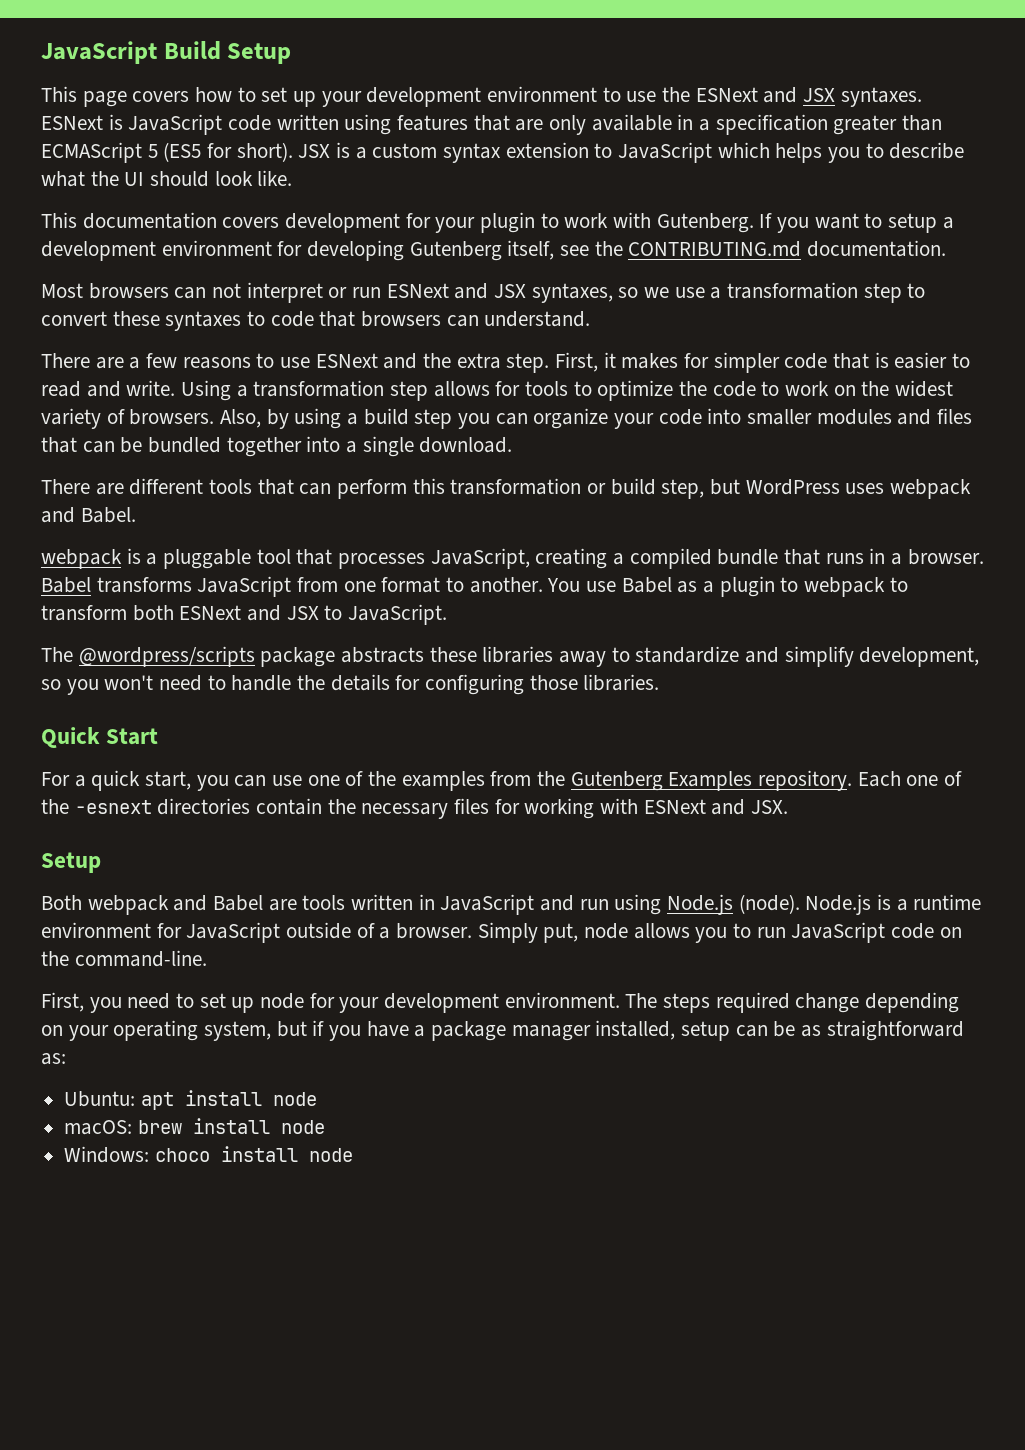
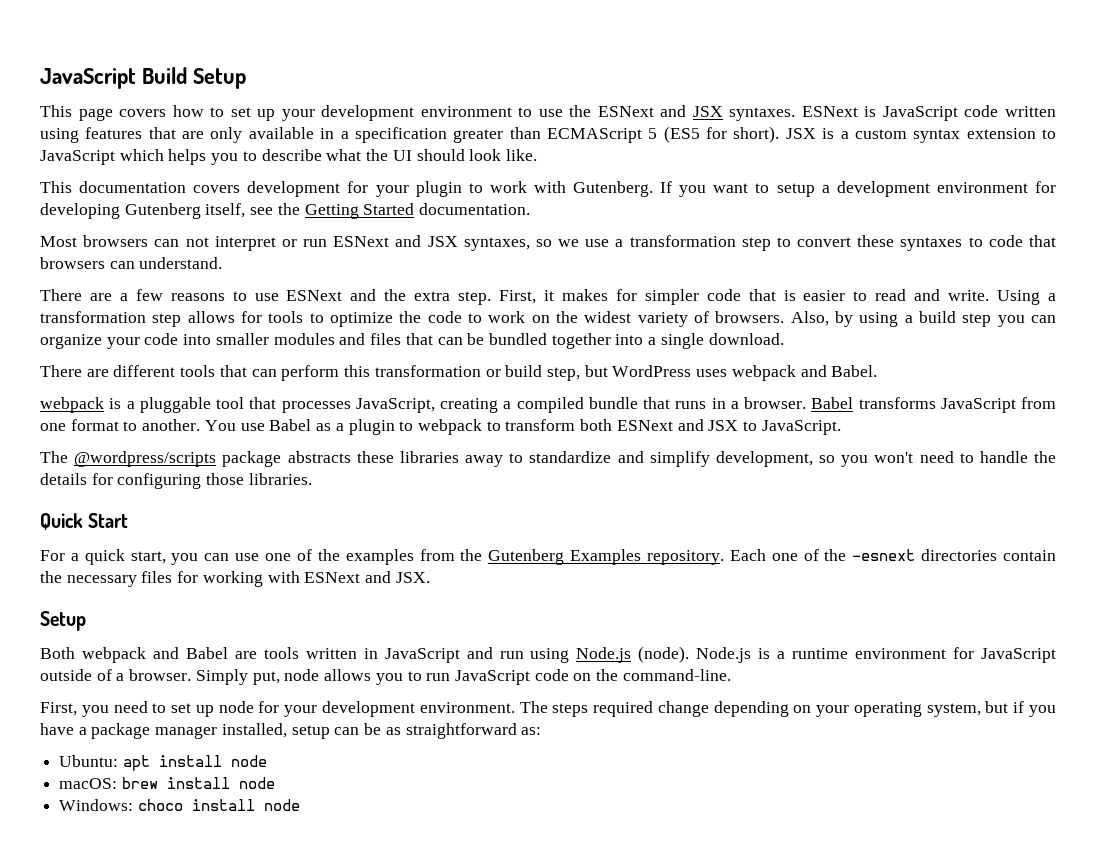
- If you want to setup a development environment for developing Gutenberg itself, see the CONTRIBUTING.md documentation.
+ If you want to setup a development environment for developing Gutenberg itself, see the Getting Started documentation.

